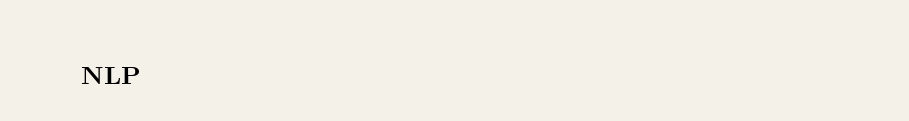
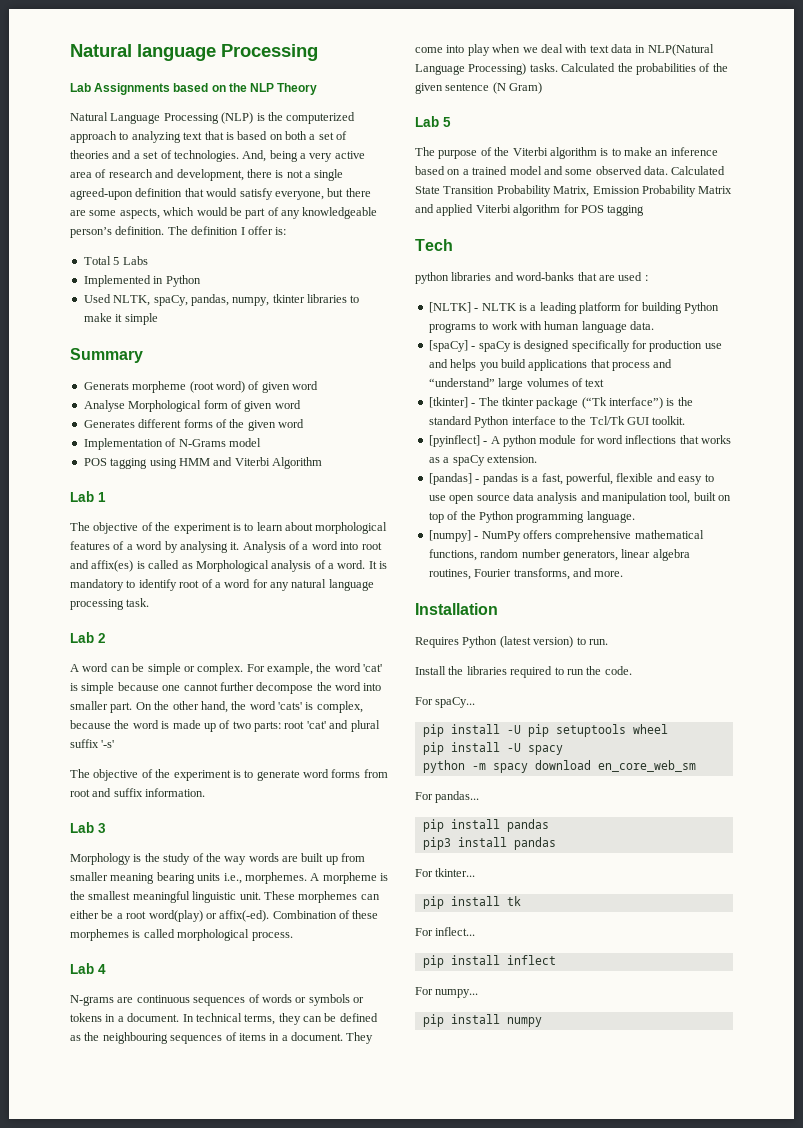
- NLP
+ Natural language Processing
+ Lab Assignments based on the NLP Theory
+ Natural Language Processing (NLP) is the computerized approach to analyzing text that is based on both a set of theories and a set of technologies. And, being a very active area of research and development, there is not a single agreed-upon definition that would satisfy everyone, but there are some aspects, which would be part of any knowledgeable person’s definition. The definition I offer is:
+ Total 5 Labs
+ Implemented in Python
+ Used NLTK, spaCy, pandas, numpy, tkinter libraries to make it simple
+ Summary
+ Generats morpheme (root word) of given word
+ Analyse Morphological form of given word
+ Generates different forms of the given word
+ Implementation of N-Grams model
+ POS tagging using HMM and Viterbi Algorithm
+ Lab 1
+ The objective of the experiment is to learn about morphological features of a word by analysing it. Analysis of a word into root and affix(es) is called as Morphological analysis of a word. It is mandatory to identify root of a word for any natural language processing task.
+ Lab 2
+ A word can be simple or complex. For example, the word 'cat' is simple because one cannot further decompose the word into smaller part. On the other hand, the word 'cats' is complex, because the word is made up of two parts: root 'cat' and plural suffix '-s'
+ The objective of the experiment is to generate word forms from root and suffix information.
+ Lab 3
+ Morphology is the study of the way words are built up from smaller meaning bearing units i.e., morphemes. A morpheme is the smallest meaningful linguistic unit. These morphemes can either be a root word(play) or affix(-ed). Combination of these morphemes is called morphological process.
+ Lab 4
+ N-grams are continuous sequences of words or symbols or tokens in a document. In technical terms, they can be defined as the neighbouring sequences of items in a document. They come into play when we deal with text data in NLP(Natural Language Processing) tasks. Calculated the probabilities of the given sentence (N Gram)
+ Lab 5
+ The purpose of the Viterbi algorithm is to make an inference based on a trained model and some observed data. Calculated State Transition Probability Matrix, Emission Probability Matrix and applied Viterbi algorithm for POS tagging
+ Tech
+ python libraries and word-banks that are used :
+ [NLTK] - NLTK is a leading platform for building Python programs to work with human language data.
+ [spaCy] - spaCy is designed specifically for production use and helps you build applications that process and “understand” large volumes of text
+ [tkinter] - The tkinter package (“Tk interface”) is the standard Python interface to the Tcl/Tk GUI toolkit.
+ [pyinflect] - A python module for word inflections that works as a spaCy extension.
+ [pandas] - pandas is a fast, powerful, flexible and easy to use open source data analysis and manipulation tool, built on top of the Python programming language.
+ [numpy] - NumPy offers comprehensive mathematical functions, random number generators, linear algebra routines, Fourier transforms, and more.
+ Installation
+ Requires Python (latest version) to run.
+ Install the libraries required to run the code.
+ For spaCy...
+ pip install -U pip setuptools wheel
+ pip install -U spacy
+ python -m spacy download en_core_web_sm
+ For pandas...
+ pip install pandas
+ pip3 install pandas
+ For tkinter...
+ pip install tk
+ For inflect...
+ pip install inflect
+ For numpy...
+ pip install numpy

